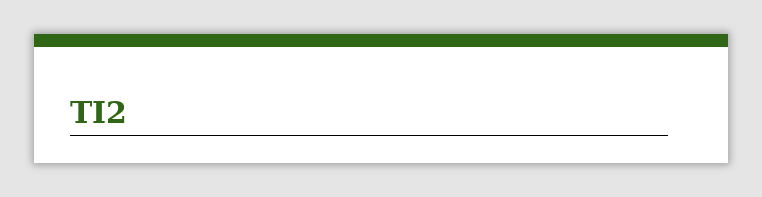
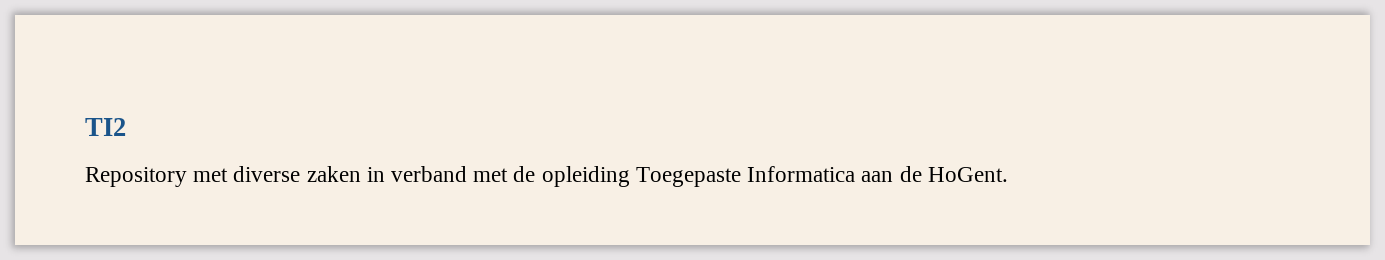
+ Repository met diverse zaken in verband met de opleiding Toegepaste Informatica aan de HoGent.

